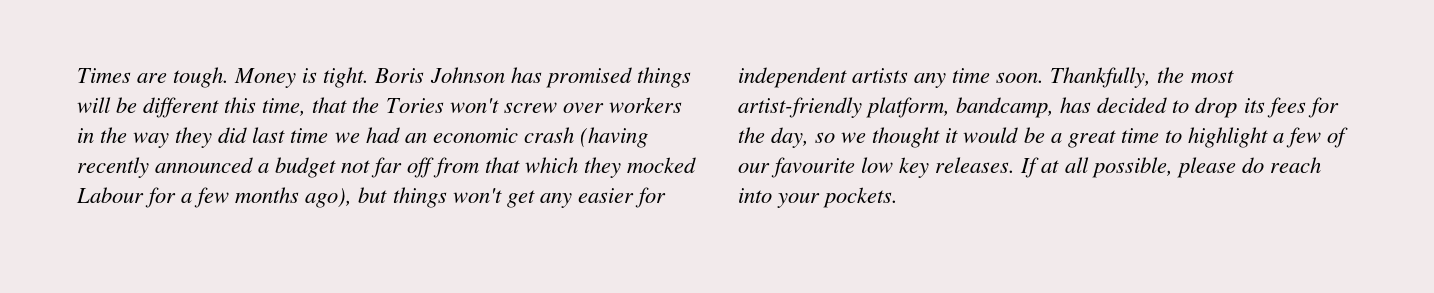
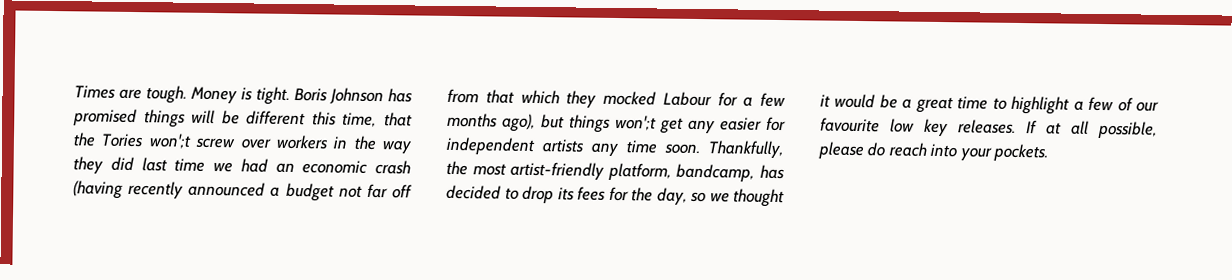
- Boris Johnson has promised things will be different this time, that the Tories won't screw over workers in the way they did last time we had an economic crash (having recently announced a budget not far off from that which they mocked Labour for a few months ago), but things won't get any easier for independent artists any time soon.
+ Boris Johnson has promised things will be different this time, that the Tories won';t screw over workers in the way they did last time we had an economic crash (having recently announced a budget not far off from that which they mocked Labour for a few months ago), but things won';t get any easier for independent artists any time soon.

